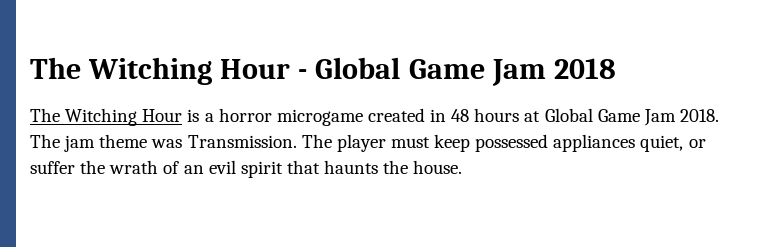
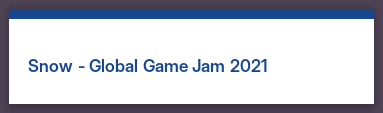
- The Witching Hour - Global Game Jam 2018
- The Witching Hour is a horror microgame created in 48 hours at Global Game Jam 2018. The jam theme was Transmission. The player must keep possessed appliances quiet, or suffer the wrath of an evil spirit that haunts the house.
+ Snow - Global Game Jam 2021

